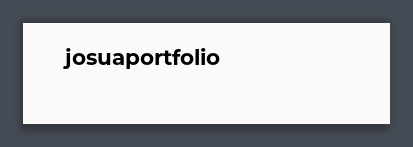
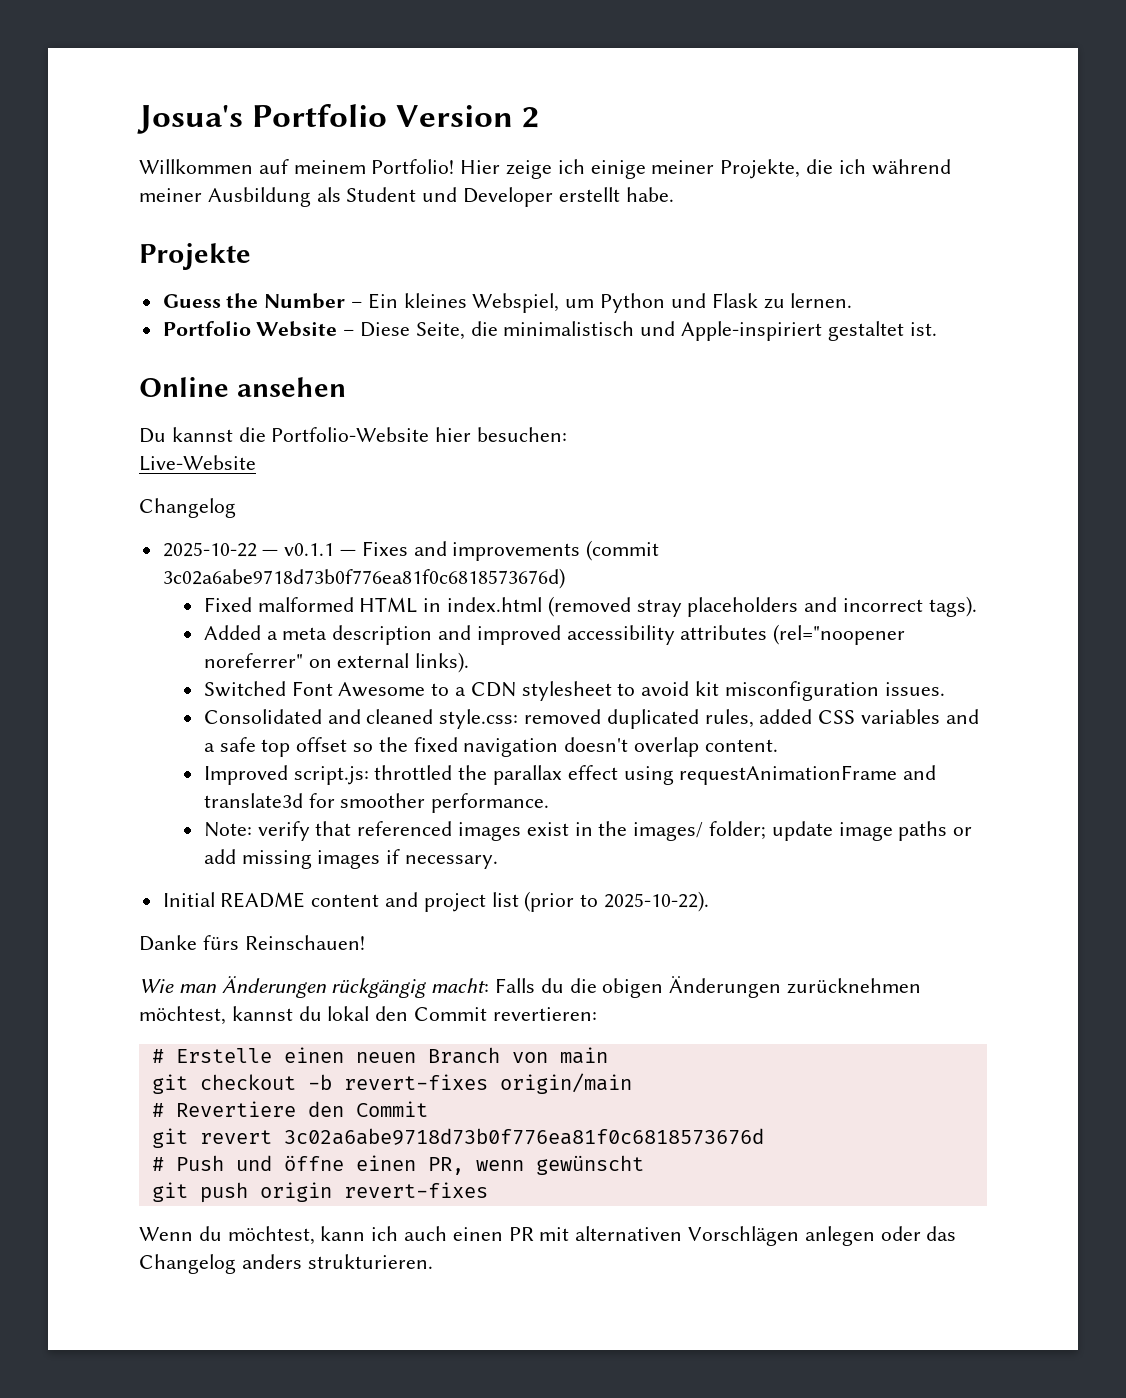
- josuaportfolio
+ Josua's Portfolio Version 2
+ Willkommen auf meinem Portfolio! Hier zeige ich einige meiner Projekte, die ich während meiner Ausbildung als Student und Developer erstellt habe.
+ Projekte
+ Guess the Number – Ein kleines Webspiel, um Python und Flask zu lernen.
+ Portfolio Website – Diese Seite, die minimalistisch und Apple-inspiriert gestaltet ist.
+ Online ansehen
+ Du kannst die Portfolio-Website hier besuchen:
+ Live-Website
+ Changelog
+ 2025-10-22 — v0.1.1 — Fixes and improvements (commit 3c02a6abe9718d73b0f776ea81f0c6818573676d)
+ Fixed malformed HTML in index.html (removed stray placeholders and incorrect tags).
+ Added a meta description and improved accessibility attributes (rel="noopener noreferrer" on external links).
+ Switched Font Awesome to a CDN stylesheet to avoid kit misconfiguration issues.
+ Consolidated and cleaned style.css: removed duplicated rules, added CSS variables and a safe top offset so the fixed navigation doesn't overlap content.
+ Improved script.js: throttled the parallax effect using requestAnimationFrame and translate3d for smoother performance.
+ Note: verify that referenced images exist in the images/ folder; update image paths or add missing images if necessary.
+ Initial README content and project list (prior to 2025-10-22).
+ Danke fürs Reinschauen!
+ Wie man Änderungen rückgängig macht: Falls du die obigen Änderungen zurücknehmen möchtest, kannst du lokal den Commit revertieren:
+ # Erstelle einen neuen Branch von main
+ git checkout -b revert-fixes origin/main
+ # Revertiere den Commit
+ git revert 3c02a6abe9718d73b0f776ea81f0c6818573676d
+ # Push und öffne einen PR, wenn gewünscht
+ git push origin revert-fixes
+ Wenn du möchtest, kann ich auch einen PR mit alternativen Vorschlägen anlegen oder das Changelog anders strukturieren.

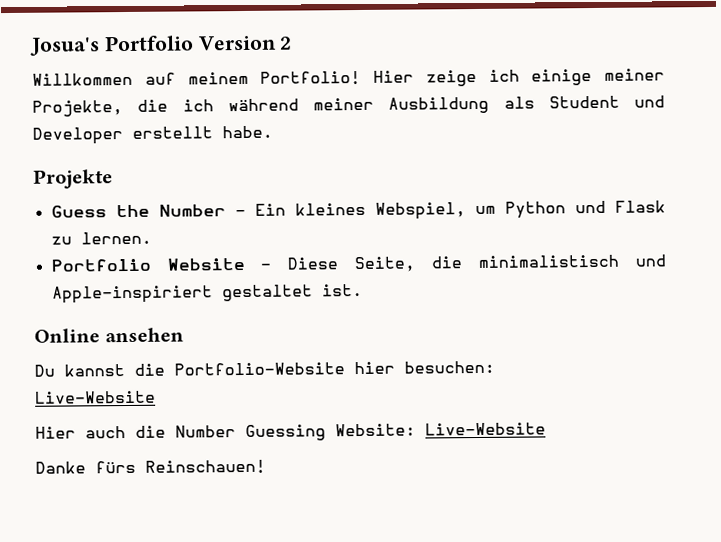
  Du kannst die Portfolio-Website hier besuchen:
  Live-Website
- Changelog
- 2025-10-22 — v0.1.1 — Fixes and improvements (commit 3c02a6abe9718d73b0f776ea81f0c6818573676d)
- Fixed malformed HTML in index.html (removed stray placeholders and incorrect tags).
- Added a meta description and improved accessibility attributes (rel="noopener noreferrer" on external links).
- Switched Font Awesome to a CDN stylesheet to avoid kit misconfiguration issues.
- Consolidated and cleaned style.css: removed duplicated rules, added CSS variables and a safe top offset so the fixed navigation doesn't overlap content.
- Improved script.js: throttled the parallax effect using requestAnimationFrame and translate3d for smoother performance.
- Note: verify that referenced images exist in the images/ folder; update image paths or add missing images if necessary.
- Initial README content and project list (prior to 2025-10-22).
+ Hier auch die Number Guessing Website: Live-Website
  Danke fürs Reinschauen!
- Wie man Änderungen rückgängig macht: Falls du die obigen Änderungen zurücknehmen möchtest, kannst du lokal den Commit revertieren:
- # Erstelle einen neuen Branch von main
- git checkout -b revert-fixes origin/main
- # Revertiere den Commit
- git revert 3c02a6abe9718d73b0f776ea81f0c6818573676d
- # Push und öffne einen PR, wenn gewünscht
- git push origin revert-fixes
- Wenn du möchtest, kann ich auch einen PR mit alternativen Vorschlägen anlegen oder das Changelog anders strukturieren.

